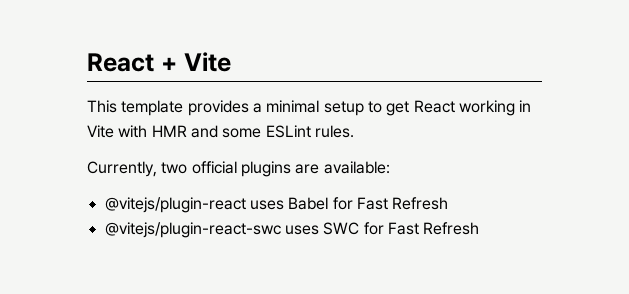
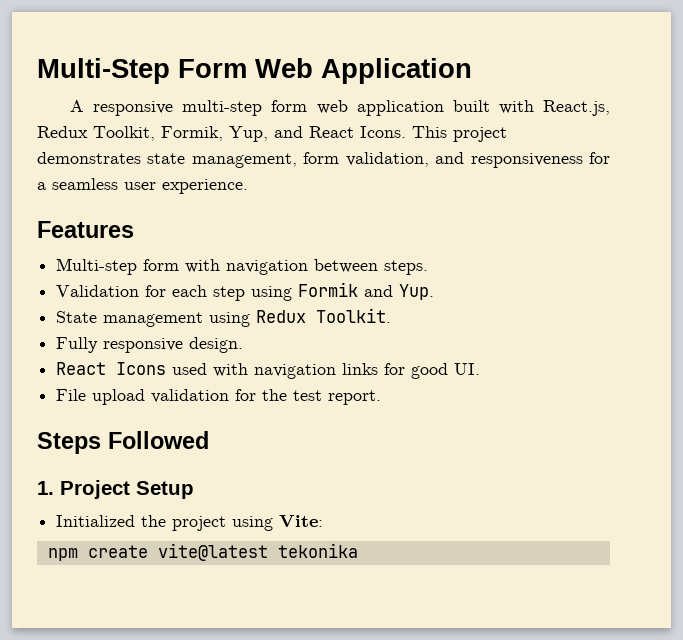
- React + Vite
- This template provides a minimal setup to get React working in Vite with HMR and some ESLint rules.
- Currently, two official plugins are available:
- @vitejs/plugin-react uses Babel for Fast Refresh
- @vitejs/plugin-react-swc uses SWC for Fast Refresh
+ Multi-Step Form Web Application
+ A responsive multi-step form web application built with React.js, Redux Toolkit, Formik, Yup, and React Icons. This project demonstrates state management, form validation, and responsiveness for a seamless user experience.
+ Features
+ Multi-step form with navigation between steps.
+ Validation for each step using Formik and Yup.
+ State management using Redux Toolkit.
+ Fully responsive design.
+ React Icons used with navigation links for good UI.
+ File upload validation for the test report.
+ Steps Followed
+ 1. Project Setup
+ Initialized the project using Vite:
+ npm create vite@latest tekonika

